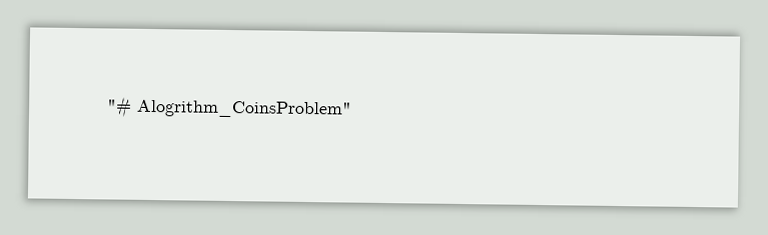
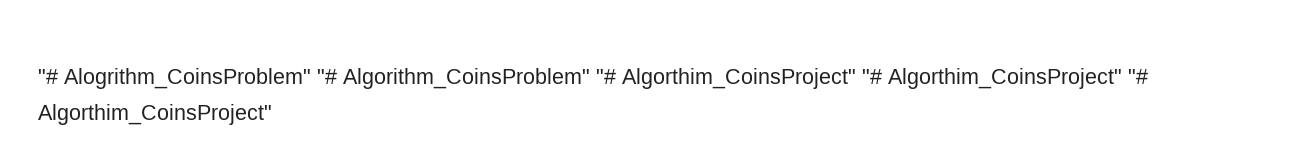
- "# Alogrithm_CoinsProblem"
+ "# Alogrithm_CoinsProblem" "# Algorithm_CoinsProblem" "# Algorthim_CoinsProject" "# Algorthim_CoinsProject" "# Algorthim_CoinsProject"

